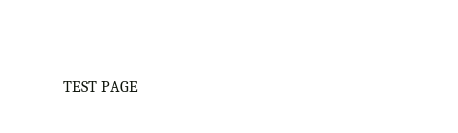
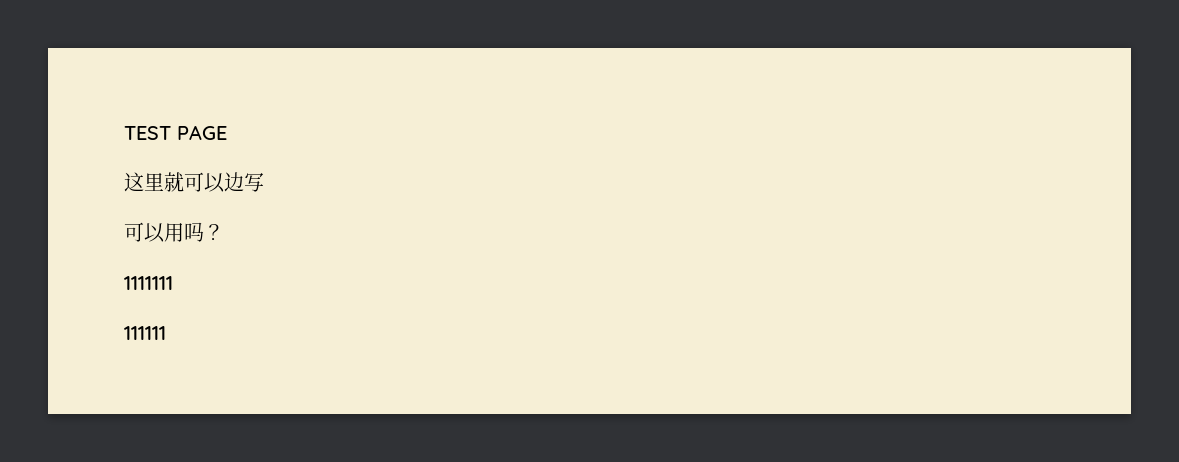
+ 这里就可以边写
+ 可以用吗？
+ 1111111
+ 111111

